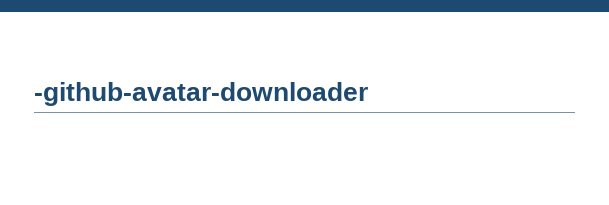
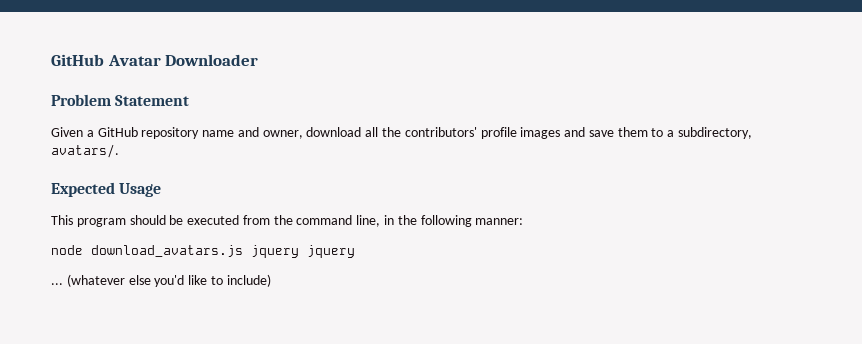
- -github-avatar-downloader
+ GitHub Avatar Downloader
+ Problem Statement
+ Given a GitHub repository name and owner, download all the contributors' profile images and save them to a subdirectory, avatars/.
+ Expected Usage
+ This program should be executed from the command line, in the following manner:
+ node download_avatars.js jquery jquery
+ ... (whatever else you'd like to include)

